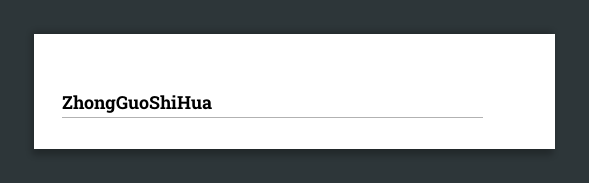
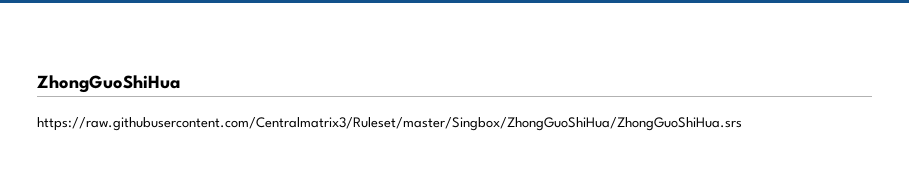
+ https://raw.githubusercontent.com/Centralmatrix3/Ruleset/master/Singbox/ZhongGuoShiHua/ZhongGuoShiHua.srs

